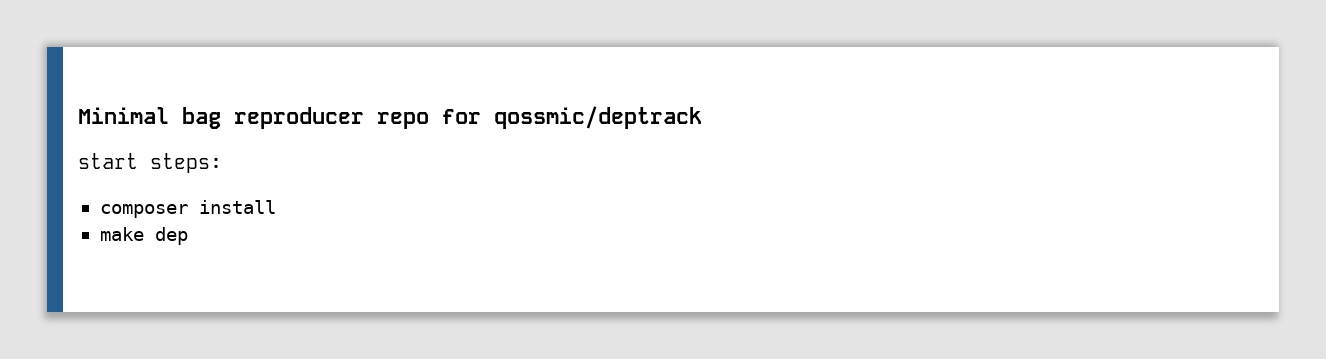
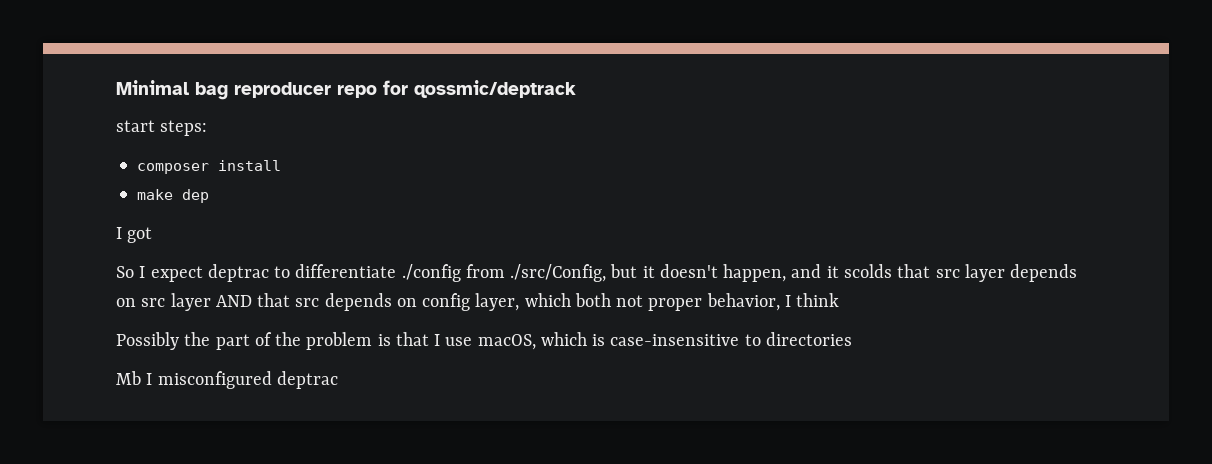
+ I got
+ So I expect deptrac to differentiate ./config from ./src/Config, but it doesn't happen, and it scolds that src layer depends on src layer AND that src depends on config layer, which both not proper behavior, I think
+ Possibly the part of the problem is that I use macOS, which is case-insensitive to directories
+ Mb I misconfigured deptrac

